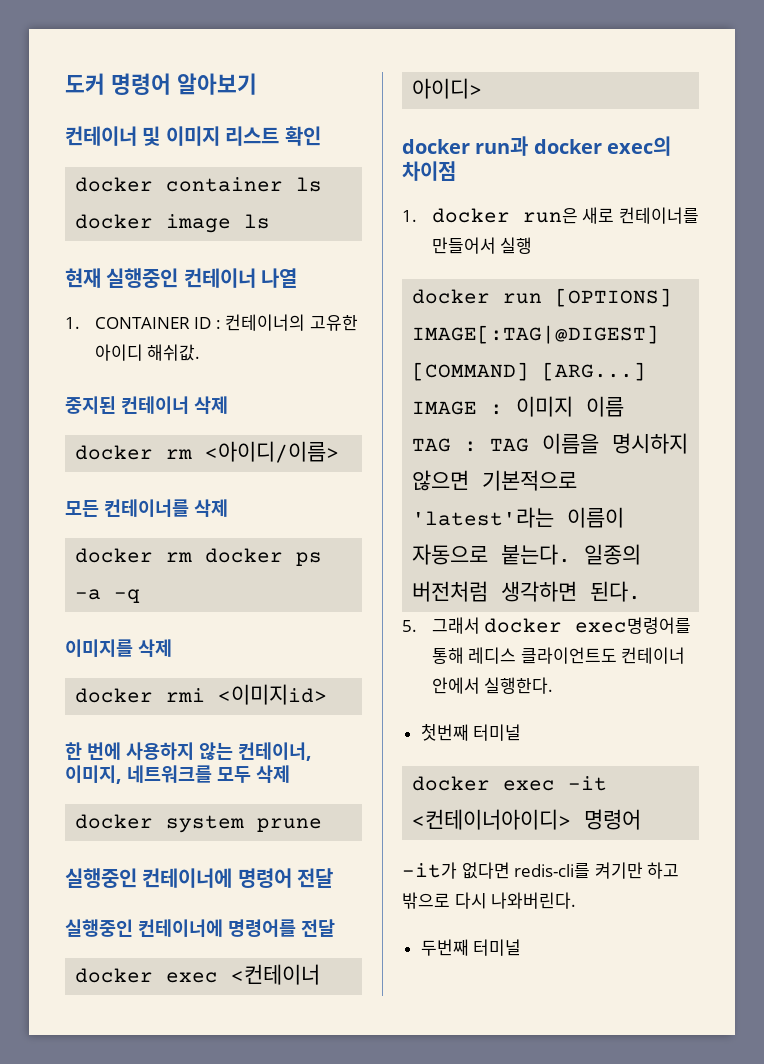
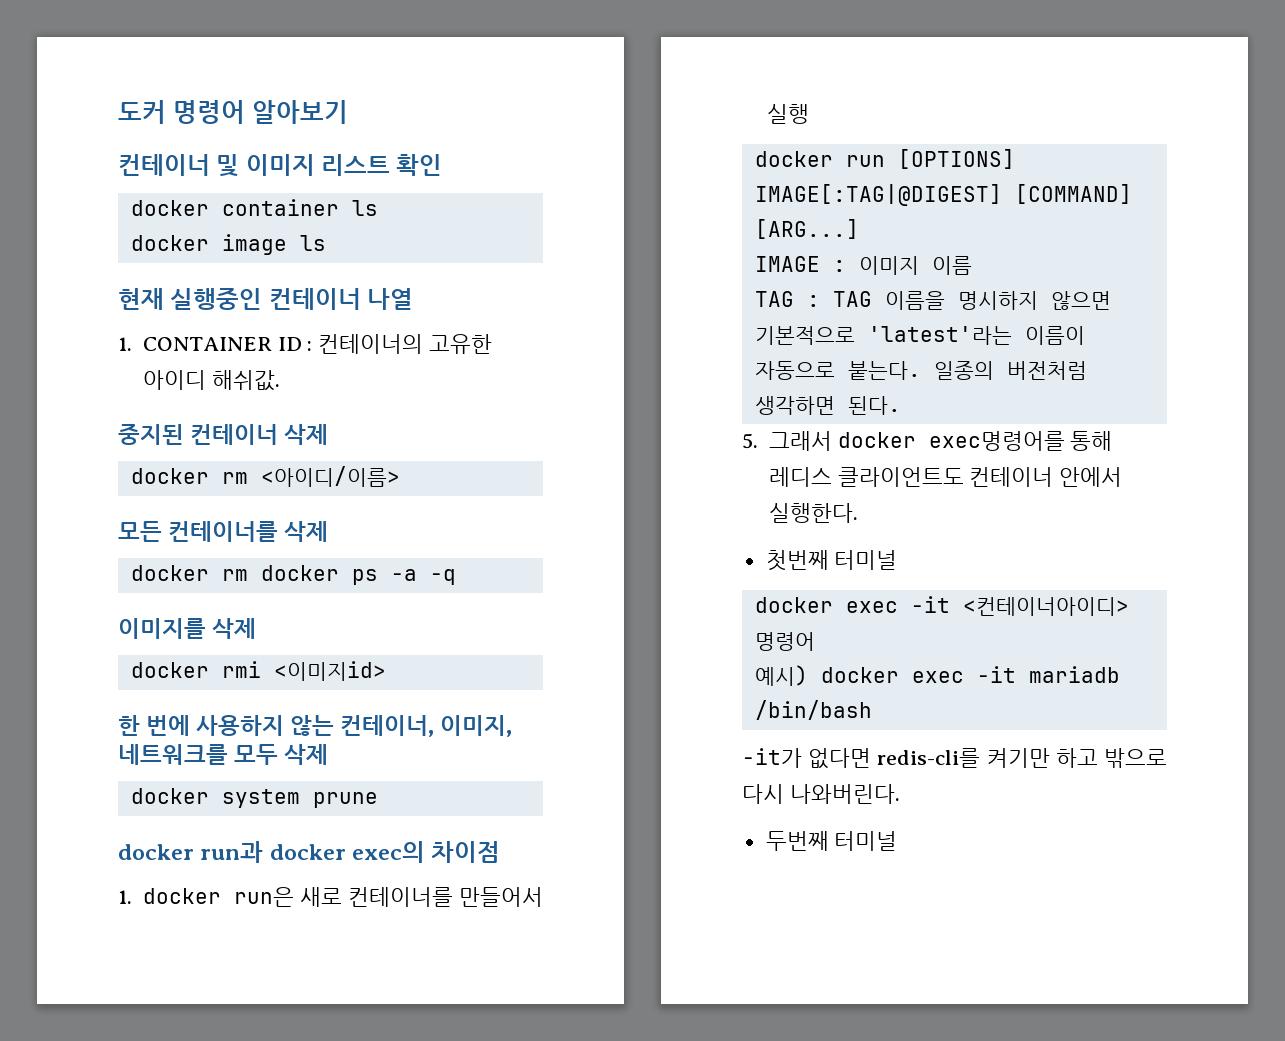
- 실행중인 컨테이너에 명령어 전달
- 실행중인 컨테이너에 명령어를 전달
- docker exec <컨테이너 아이디>
+ 예시) docker exec -it mariadb /bin/bash

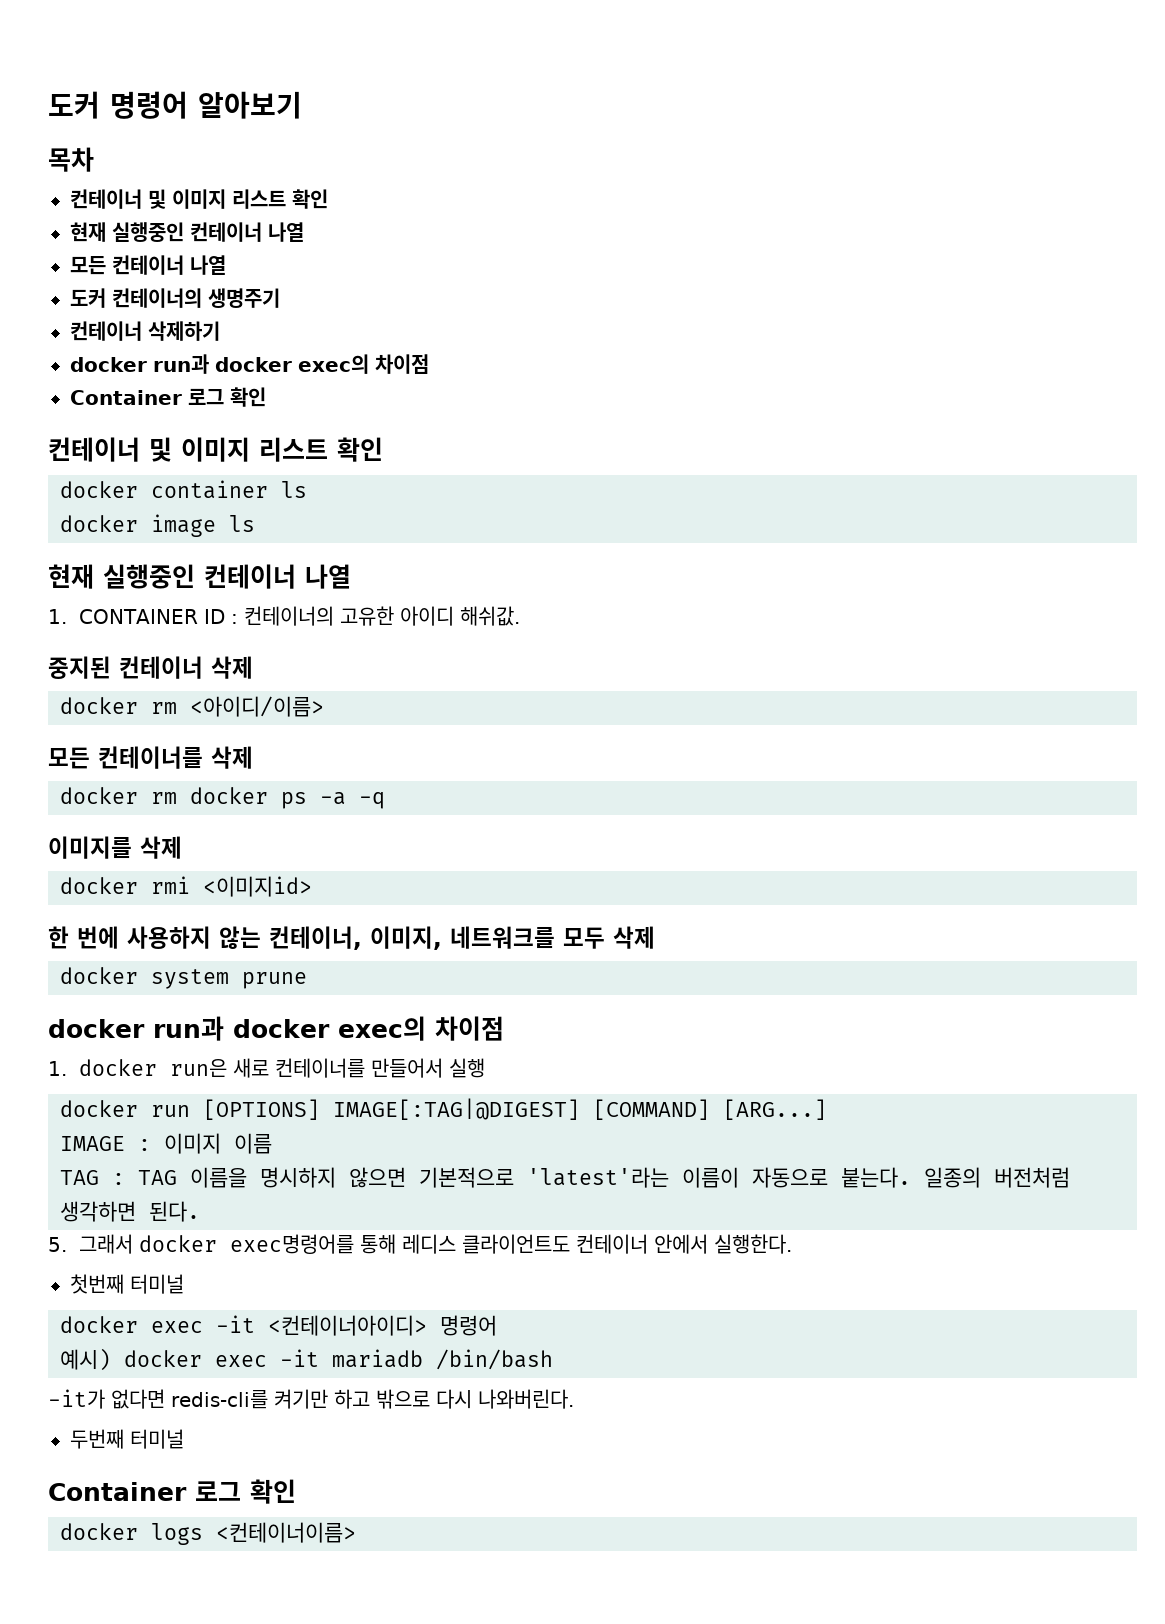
+ 목차
+ 컨테이너 및 이미지 리스트 확인
+ 현재 실행중인 컨테이너 나열
+ 모든 컨테이너 나열
+ 도커 컨테이너의 생명주기
+ 컨테이너 삭제하기
+ docker run과 docker exec의 차이점
+ Container 로그 확인
  두번째 터미널
+ Container 로그 확인
+ docker logs <컨테이너이름>

